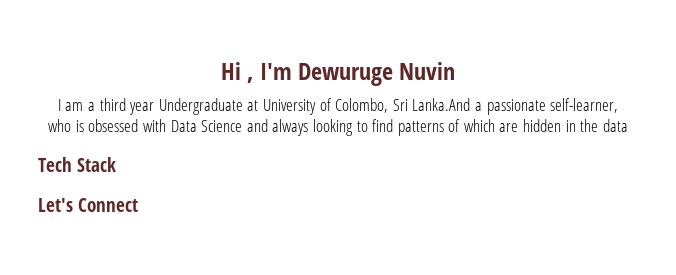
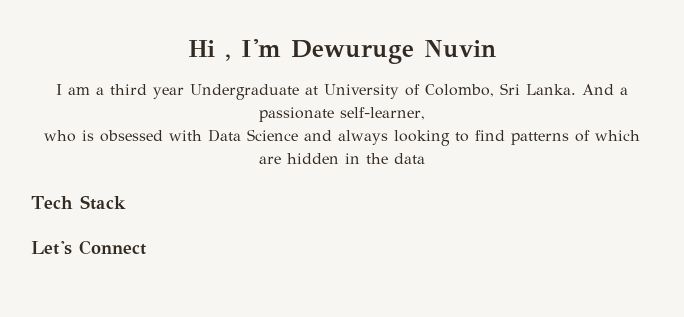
- I am a third year Undergraduate at University of Colombo, Sri Lanka.And a passionate self-learner,
+ I am a third year Undergraduate at University of Colombo, Sri Lanka. And a passionate self-learner,

